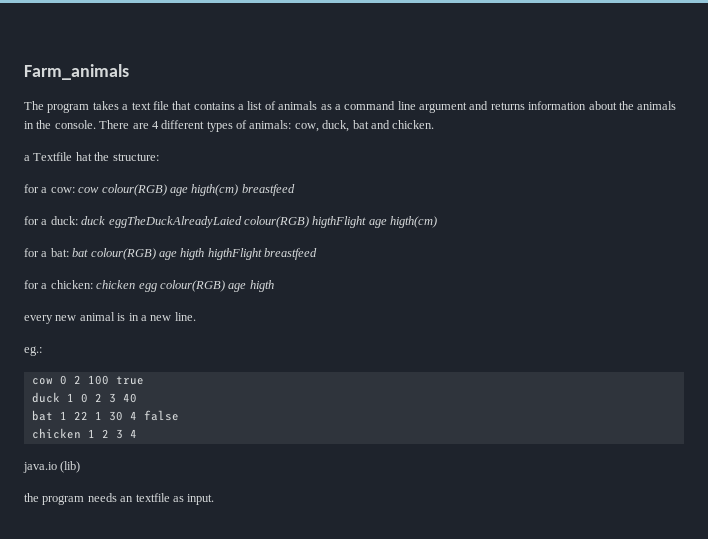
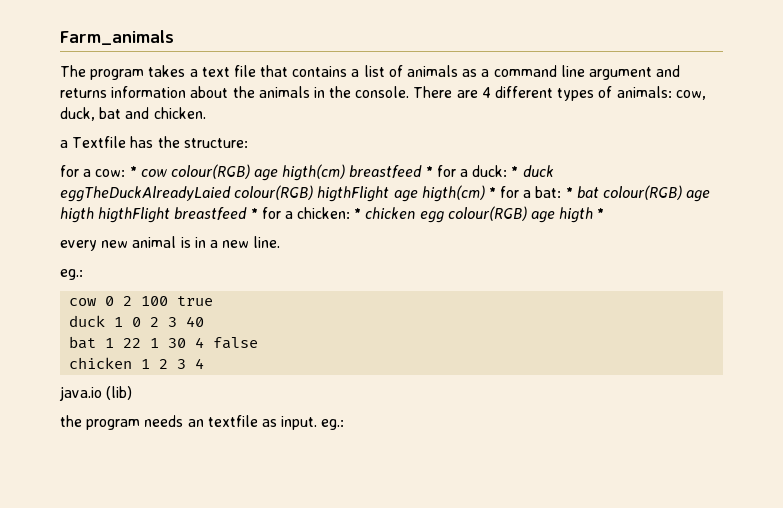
- a Textfile hat the structure:
+ a Textfile has the structure:
- for a cow: cow colour(RGB) age higth(cm) breastfeed
- for a duck: duck eggTheDuckAlreadyLaied colour(RGB) higthFlight age higth(cm)
- for a bat: bat colour(RGB) age higth higthFlight breastfeed
- for a chicken: chicken egg colour(RGB) age higth
+ for a cow: * cow colour(RGB) age higth(cm) breastfeed * for a duck: * duck eggTheDuckAlreadyLaied colour(RGB) higthFlight age higth(cm) * for a bat: * bat colour(RGB) age higth higthFlight breastfeed * for a chicken: * chicken egg colour(RGB) age higth *
- the program needs an textfile as input.
+ the program needs an textfile as input. eg.:

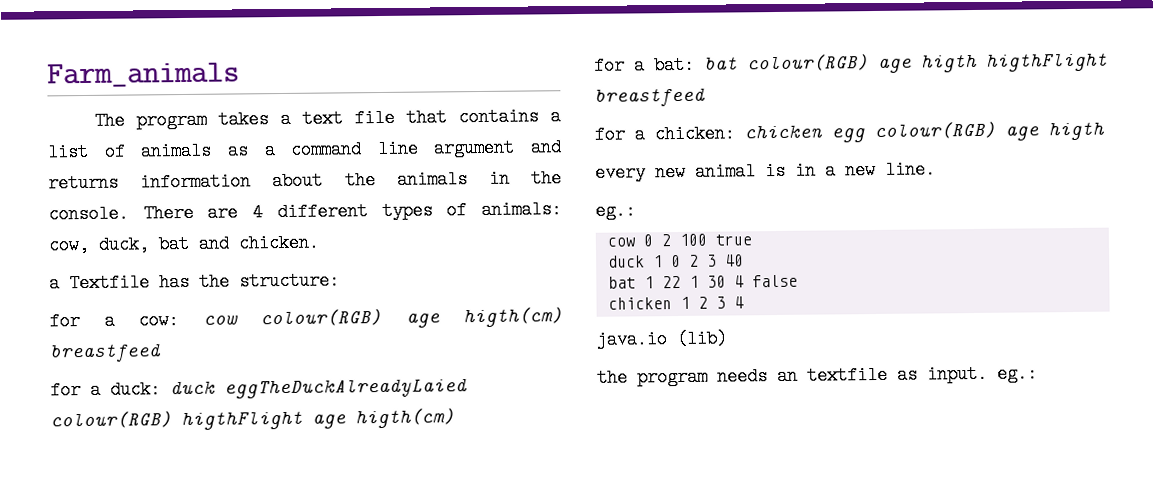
- for a cow: * cow colour(RGB) age higth(cm) breastfeed * for a duck: * duck eggTheDuckAlreadyLaied colour(RGB) higthFlight age higth(cm) * for a bat: * bat colour(RGB) age higth higthFlight breastfeed * for a chicken: * chicken egg colour(RGB) age higth *
+ for a cow: cow colour(RGB) age higth(cm) breastfeed
+ for a duck: duck eggTheDuckAlreadyLaied colour(RGB) higthFlight age higth(cm)
+ for a bat: bat colour(RGB) age higth higthFlight breastfeed
+ for a chicken: chicken egg colour(RGB) age higth

